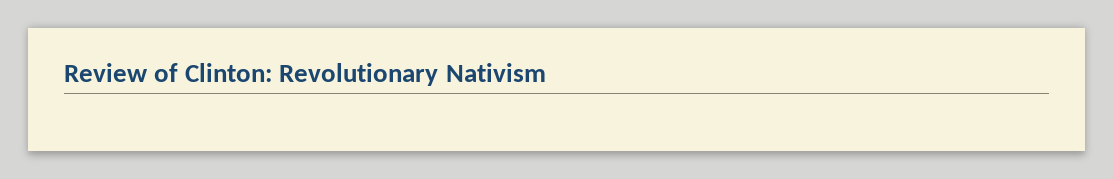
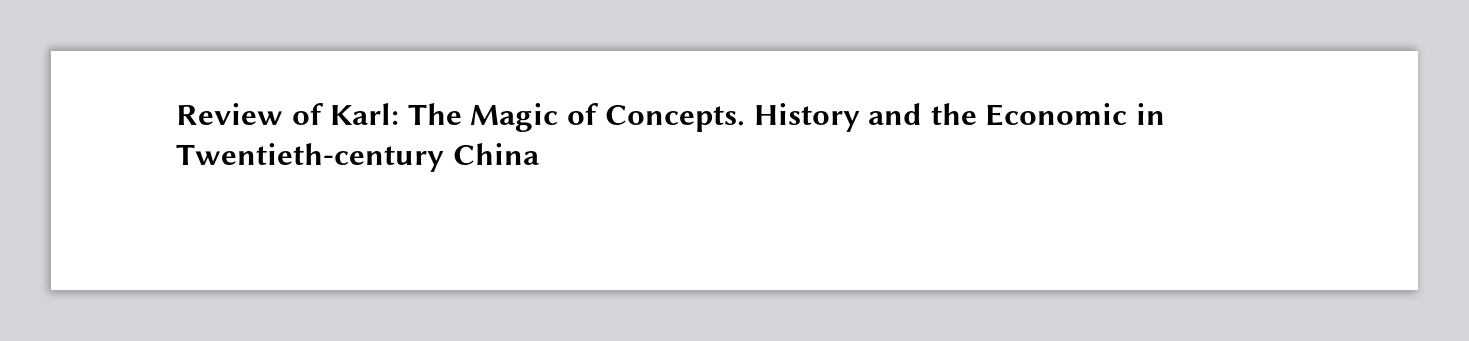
- Review of Clinton: Revolutionary Nativism
+ Review of Karl: The Magic of Concepts. History and the Economic in Twentieth-century China

